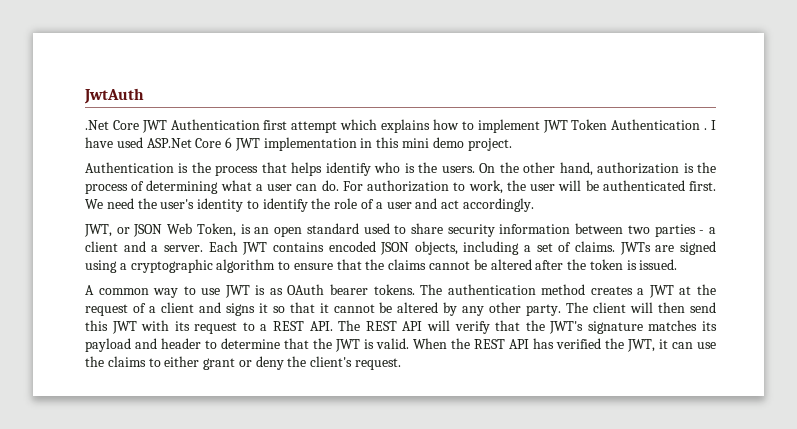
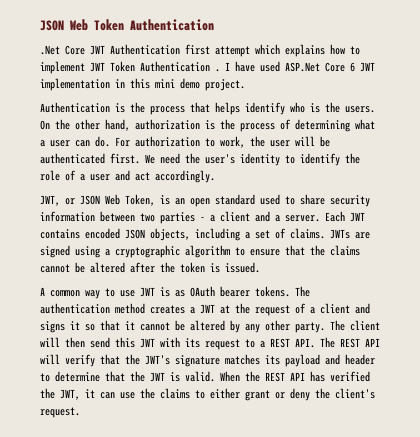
- JwtAuth
+ JSON Web Token Authentication

